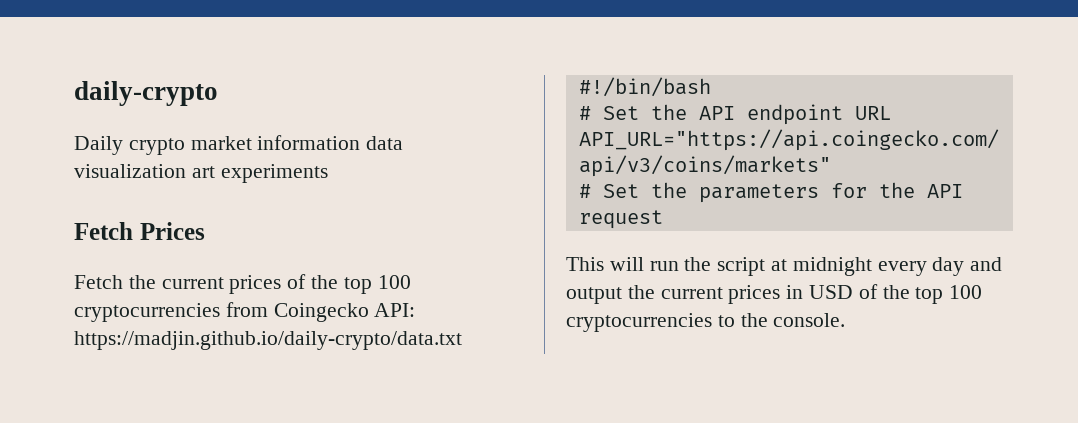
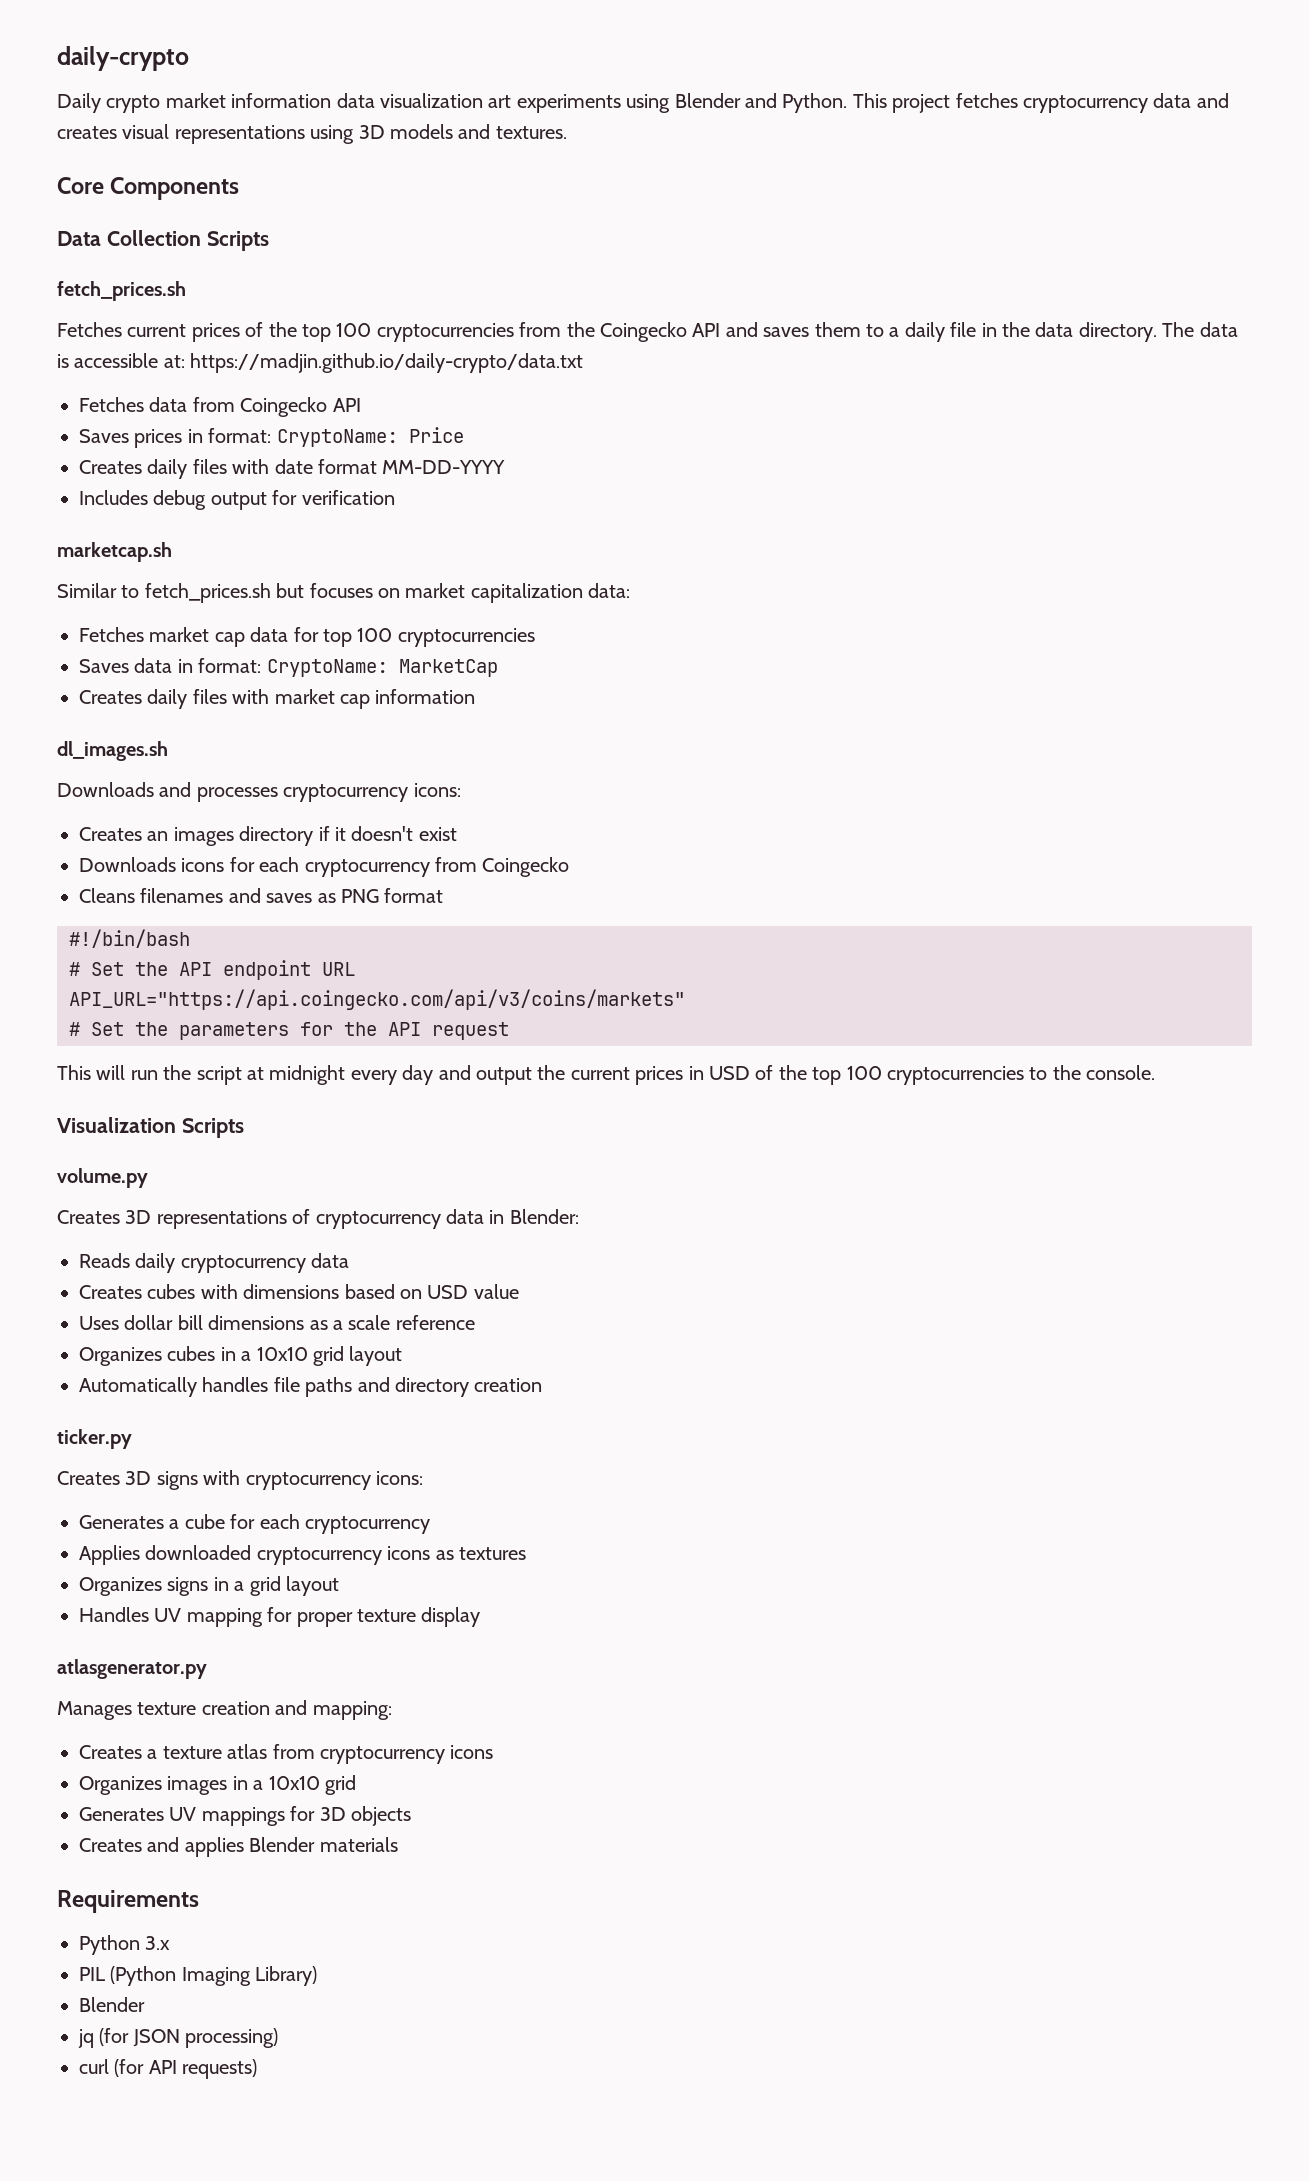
- Daily crypto market information data visualization art experiments
- Fetch Prices
- Fetch the current prices of the top 100 cryptocurrencies from Coingecko API: https://madjin.github.io/daily-crypto/data.txt
+ Daily crypto market information data visualization art experiments using Blender and Python. This project fetches cryptocurrency data and creates visual representations using 3D models and textures.
+ Core Components
+ Data Collection Scripts
+ fetch_prices.sh
+ Fetches current prices of the top 100 cryptocurrencies from the Coingecko API and saves them to a daily file in the data directory. The data is accessible at: https://madjin.github.io/daily-crypto/data.txt
+ Fetches data from Coingecko API
+ Saves prices in format: CryptoName: Price
+ Creates daily files with date format MM-DD-YYYY
+ Includes debug output for verification
+ marketcap.sh
+ Similar to fetch_prices.sh but focuses on market capitalization data:
+ Fetches market cap data for top 100 cryptocurrencies
+ Saves data in format: CryptoName: MarketCap
+ Creates daily files with market cap information
+ dl_images.sh
+ Downloads and processes cryptocurrency icons:
+ Creates an images directory if it doesn't exist
+ Downloads icons for each cryptocurrency from Coingecko
+ Cleans filenames and saves as PNG format
+ Visualization Scripts
+ volume.py
+ Creates 3D representations of cryptocurrency data in Blender:
+ Reads daily cryptocurrency data
+ Creates cubes with dimensions based on USD value
+ Uses dollar bill dimensions as a scale reference
+ Organizes cubes in a 10x10 grid layout
+ Automatically handles file paths and directory creation
+ ticker.py
+ Creates 3D signs with cryptocurrency icons:
+ Generates a cube for each cryptocurrency
+ Applies downloaded cryptocurrency icons as textures
+ Organizes signs in a grid layout
+ Handles UV mapping for proper texture display
+ atlasgenerator.py
+ Manages texture creation and mapping:
+ Creates a texture atlas from cryptocurrency icons
+ Organizes images in a 10x10 grid
+ Generates UV mappings for 3D objects
+ Creates and applies Blender materials
+ Requirements
+ Python 3.x
+ PIL (Python Imaging Library)
+ Blender
+ jq (for JSON processing)
+ curl (for API requests)

